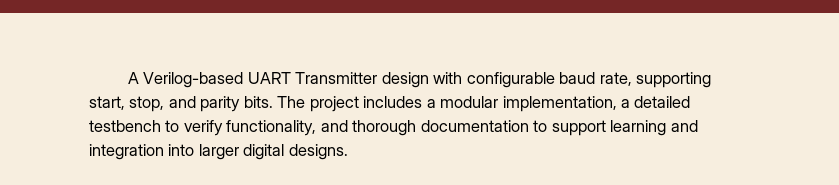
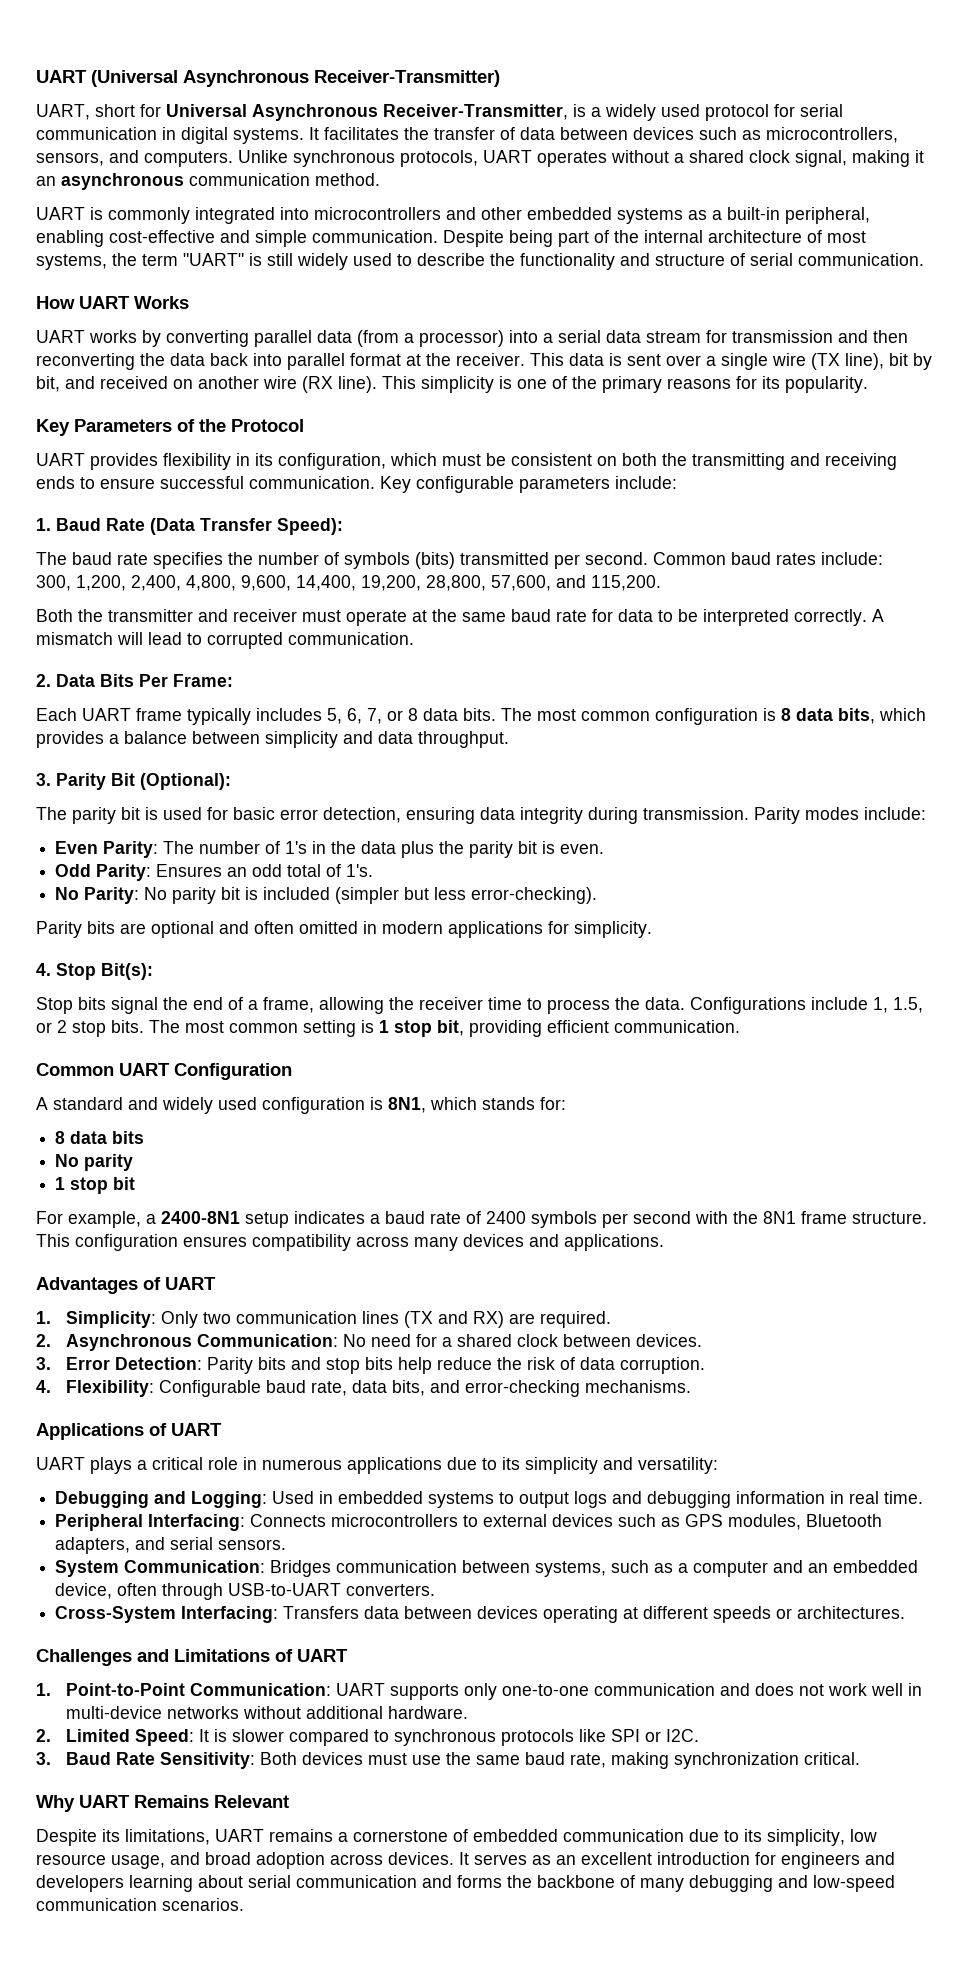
- A Verilog-based UART Transmitter design with configurable baud rate, supporting start, stop, and parity bits. The project includes a modular implementation, a detailed testbench to verify functionality, and thorough documentation to support learning and integration into larger digital designs.
+ UART (Universal Asynchronous Receiver-Transmitter)
+ UART, short for Universal Asynchronous Receiver-Transmitter, is a widely used protocol for serial communication in digital systems. It facilitates the transfer of data between devices such as microcontrollers, sensors, and computers. Unlike synchronous protocols, UART operates without a shared clock signal, making it an asynchronous communication method.
+ UART is commonly integrated into microcontrollers and other embedded systems as a built-in peripheral, enabling cost-effective and simple communication. Despite being part of the internal architecture of most systems, the term "UART" is still widely used to describe the functionality and structure of serial communication.
+ How UART Works
+ UART works by converting parallel data (from a processor) into a serial data stream for transmission and then reconverting the data back into parallel format at the receiver. This data is sent over a single wire (TX line), bit by bit, and received on another wire (RX line). This simplicity is one of the primary reasons for its popularity.
+ Key Parameters of the Protocol
+ UART provides flexibility in its configuration, which must be consistent on both the transmitting and receiving ends to ensure successful communication. Key configurable parameters include:
+ 1. Baud Rate (Data Transfer Speed):
+ The baud rate specifies the number of symbols (bits) transmitted per second. Common baud rates include:
+ 300, 1,200, 2,400, 4,800, 9,600, 14,400, 19,200, 28,800, 57,600, and 115,200.
+ Both the transmitter and receiver must operate at the same baud rate for data to be interpreted correctly. A mismatch will lead to corrupted communication.
+ 2. Data Bits Per Frame:
+ Each UART frame typically includes 5, 6, 7, or 8 data bits. The most common configuration is 8 data bits, which provides a balance between simplicity and data throughput.
+ 3. Parity Bit (Optional):
+ The parity bit is used for basic error detection, ensuring data integrity during transmission. Parity modes include:
+ Even Parity: The number of 1's in the data plus the parity bit is even.
+ Odd Parity: Ensures an odd total of 1's.
+ No Parity: No parity bit is included (simpler but less error-checking).
+ Parity bits are optional and often omitted in modern applications for simplicity.
+ 4. Stop Bit(s):
+ Stop bits signal the end of a frame, allowing the receiver time to process the data. Configurations include 1, 1.5, or 2 stop bits. The most common setting is 1 stop bit, providing efficient communication.
+ Common UART Configuration
+ A standard and widely used configuration is 8N1, which stands for:
+ 8 data bits
+ No parity
+ 1 stop bit
+ For example, a 2400-8N1 setup indicates a baud rate of 2400 symbols per second with the 8N1 frame structure. This configuration ensures compatibility across many devices and applications.
+ Advantages of UART
+ 1. Simplicity: Only two communication lines (TX and RX) are required.
+ 2. Asynchronous Communication: No need for a shared clock between devices.
+ 3. Error Detection: Parity bits and stop bits help reduce the risk of data corruption.
+ 4. Flexibility: Configurable baud rate, data bits, and error-checking mechanisms.
+ Applications of UART
+ UART plays a critical role in numerous applications due to its simplicity and versatility:
+ Debugging and Logging: Used in embedded systems to output logs and debugging information in real time.
+ Peripheral Interfacing: Connects microcontrollers to external devices such as GPS modules, Bluetooth adapters, and serial sensors.
+ System Communication: Bridges communication between systems, such as a computer and an embedded device, often through USB-to-UART converters.
+ Cross-System Interfacing: Transfers data between devices operating at different speeds or architectures.
+ Challenges and Limitations of UART
+ 1. Point-to-Point Communication: UART supports only one-to-one communication and does not work well in multi-device networks without additional hardware.
+ 2. Limited Speed: It is slower compared to synchronous protocols like SPI or I2C.
+ 3. Baud Rate Sensitivity: Both devices must use the same baud rate, making synchronization critical.
+ Why UART Remains Relevant
+ Despite its limitations, UART remains a cornerstone of embedded communication due to its simplicity, low resource usage, and broad adoption across devices. It serves as an excellent introduction for engineers and developers learning about serial communication and forms the backbone of many debugging and low-speed communication scenarios.

